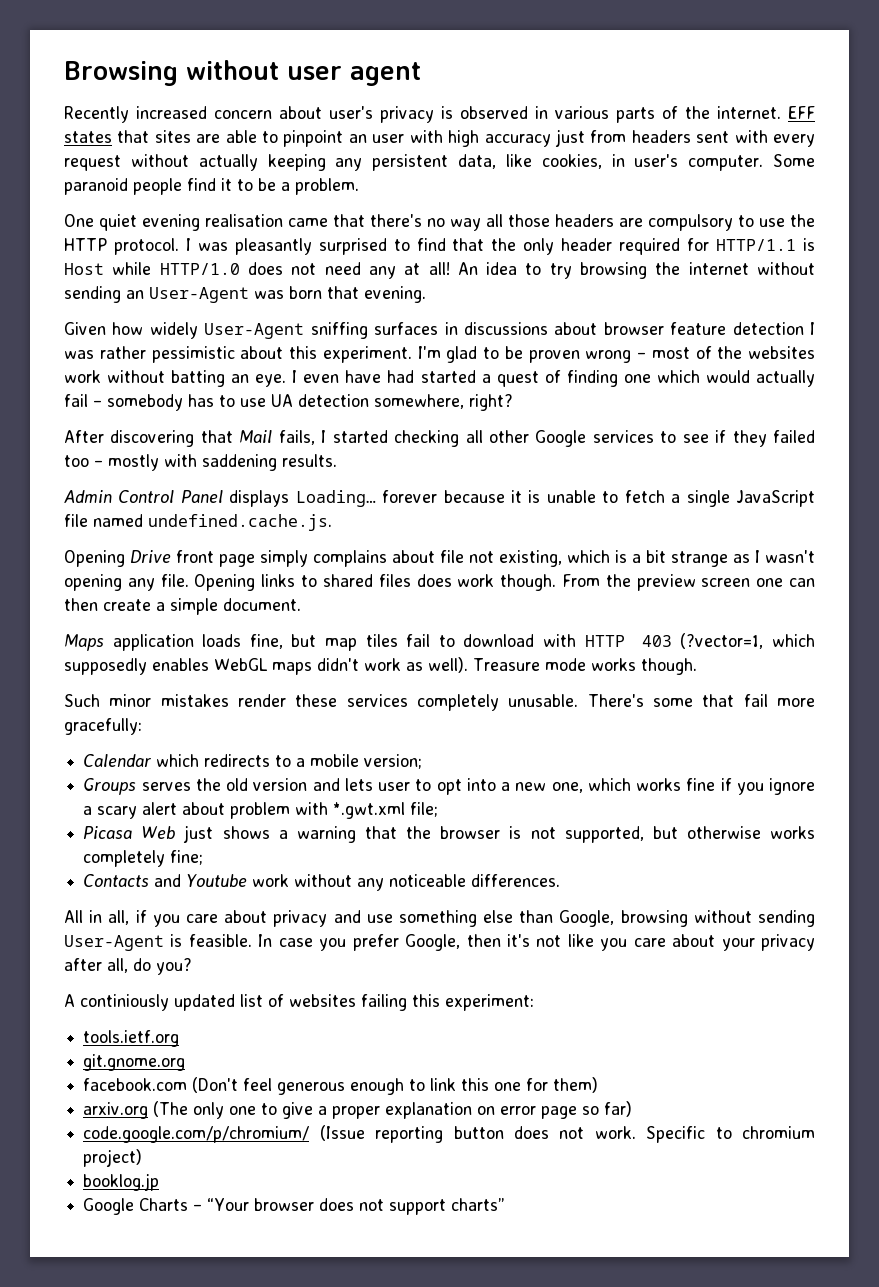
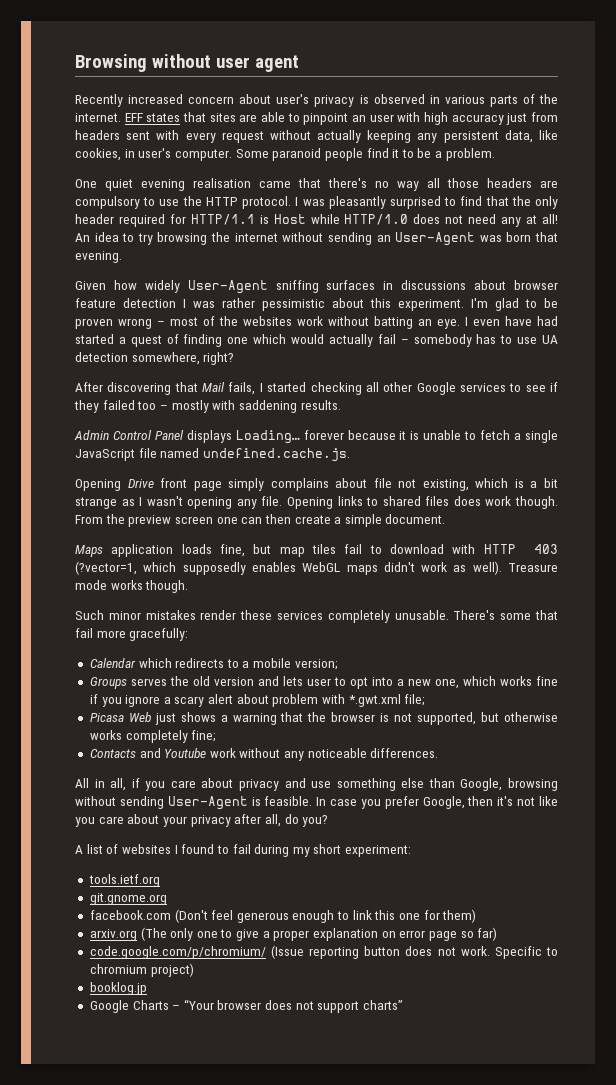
- A continiously updated list of websites failing this experiment:
+ A list of websites I found to fail during my short experiment:

